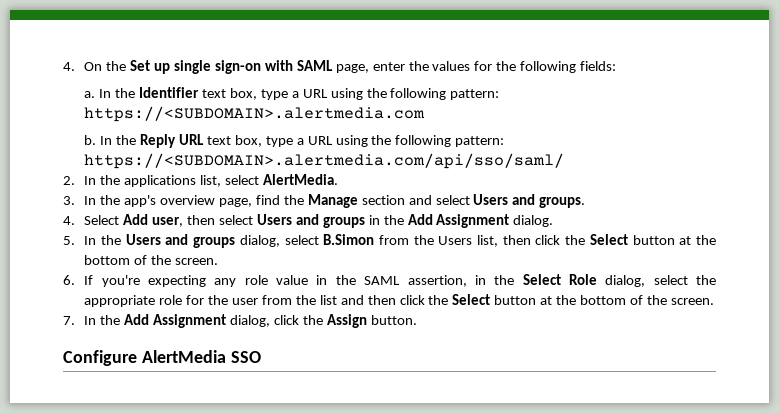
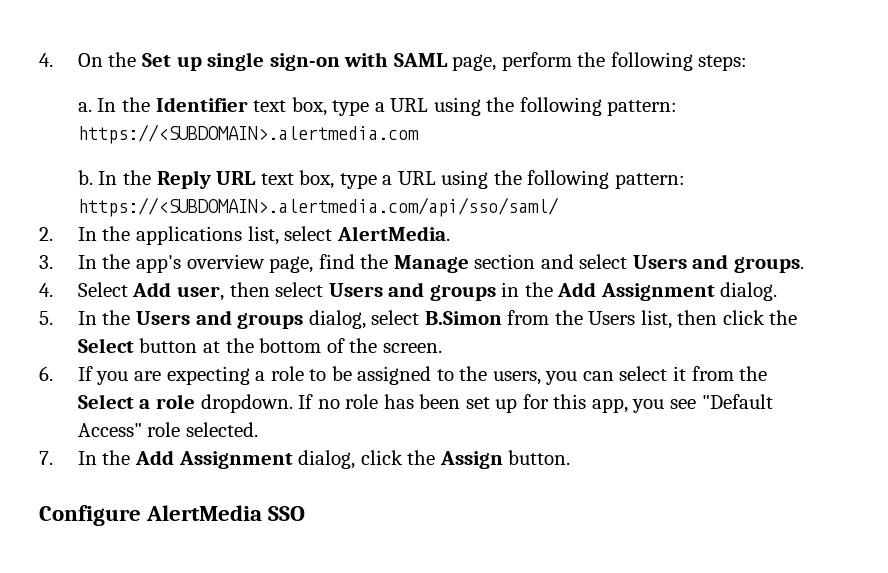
- 4. On the Set up single sign-on with SAML page, enter the values for the following fields:
+ 4. On the Set up single sign-on with SAML page, perform the following steps:
- 6. If you're expecting any role value in the SAML assertion, in the Select Role dialog, select the appropriate role for the user from the list and then click the Select button at the bottom of the screen.
+ 6. If you are expecting a role to be assigned to the users, you can select it from the Select a role dropdown. If no role has been set up for this app, you see "Default Access" role selected.

